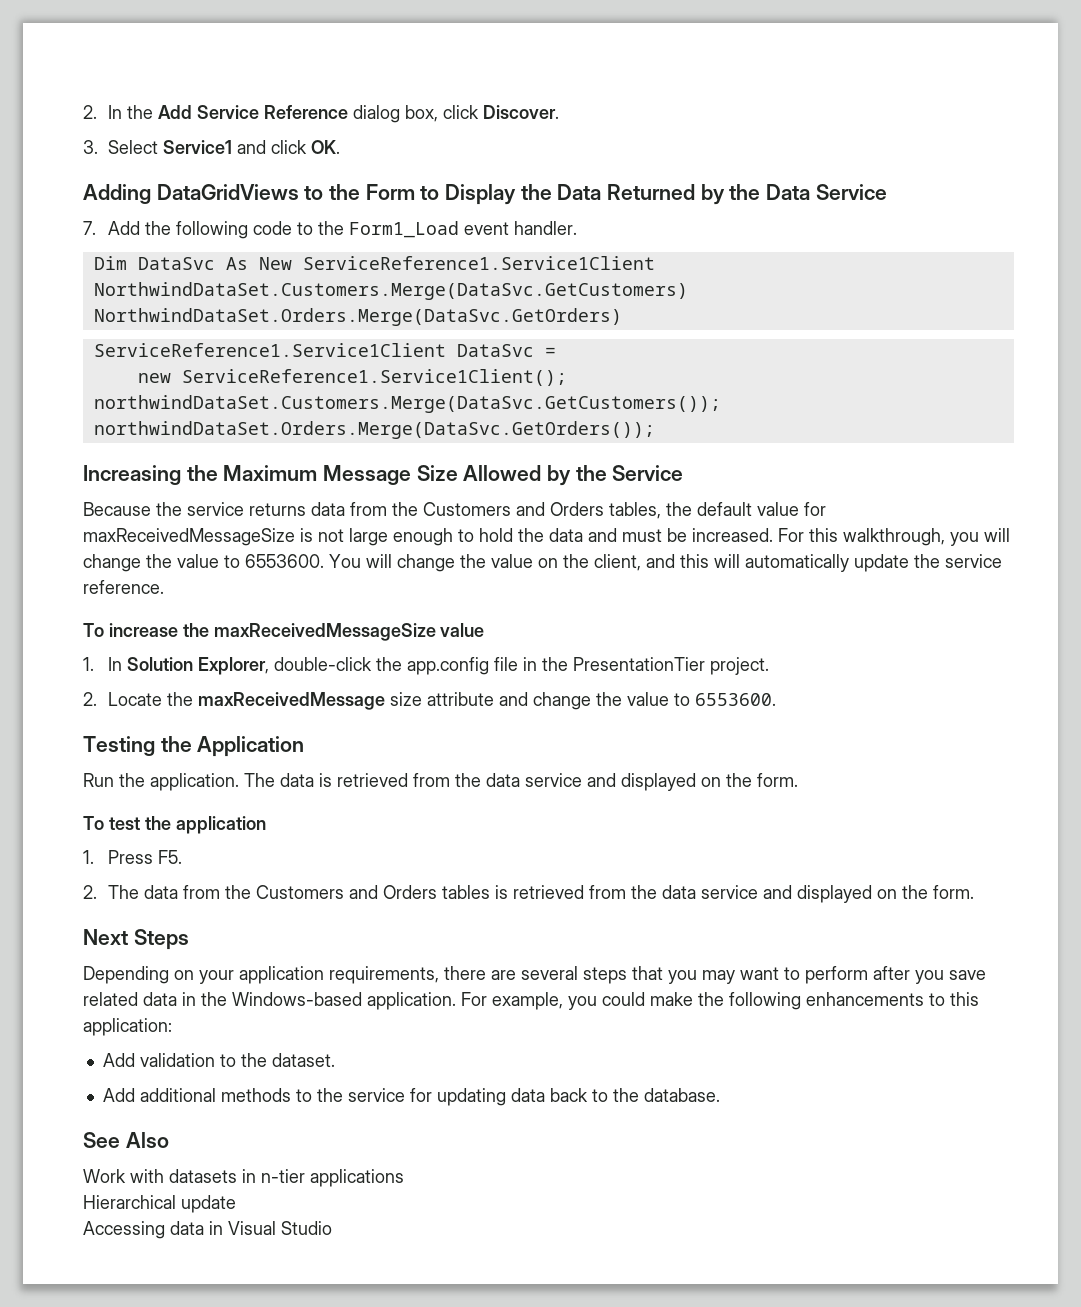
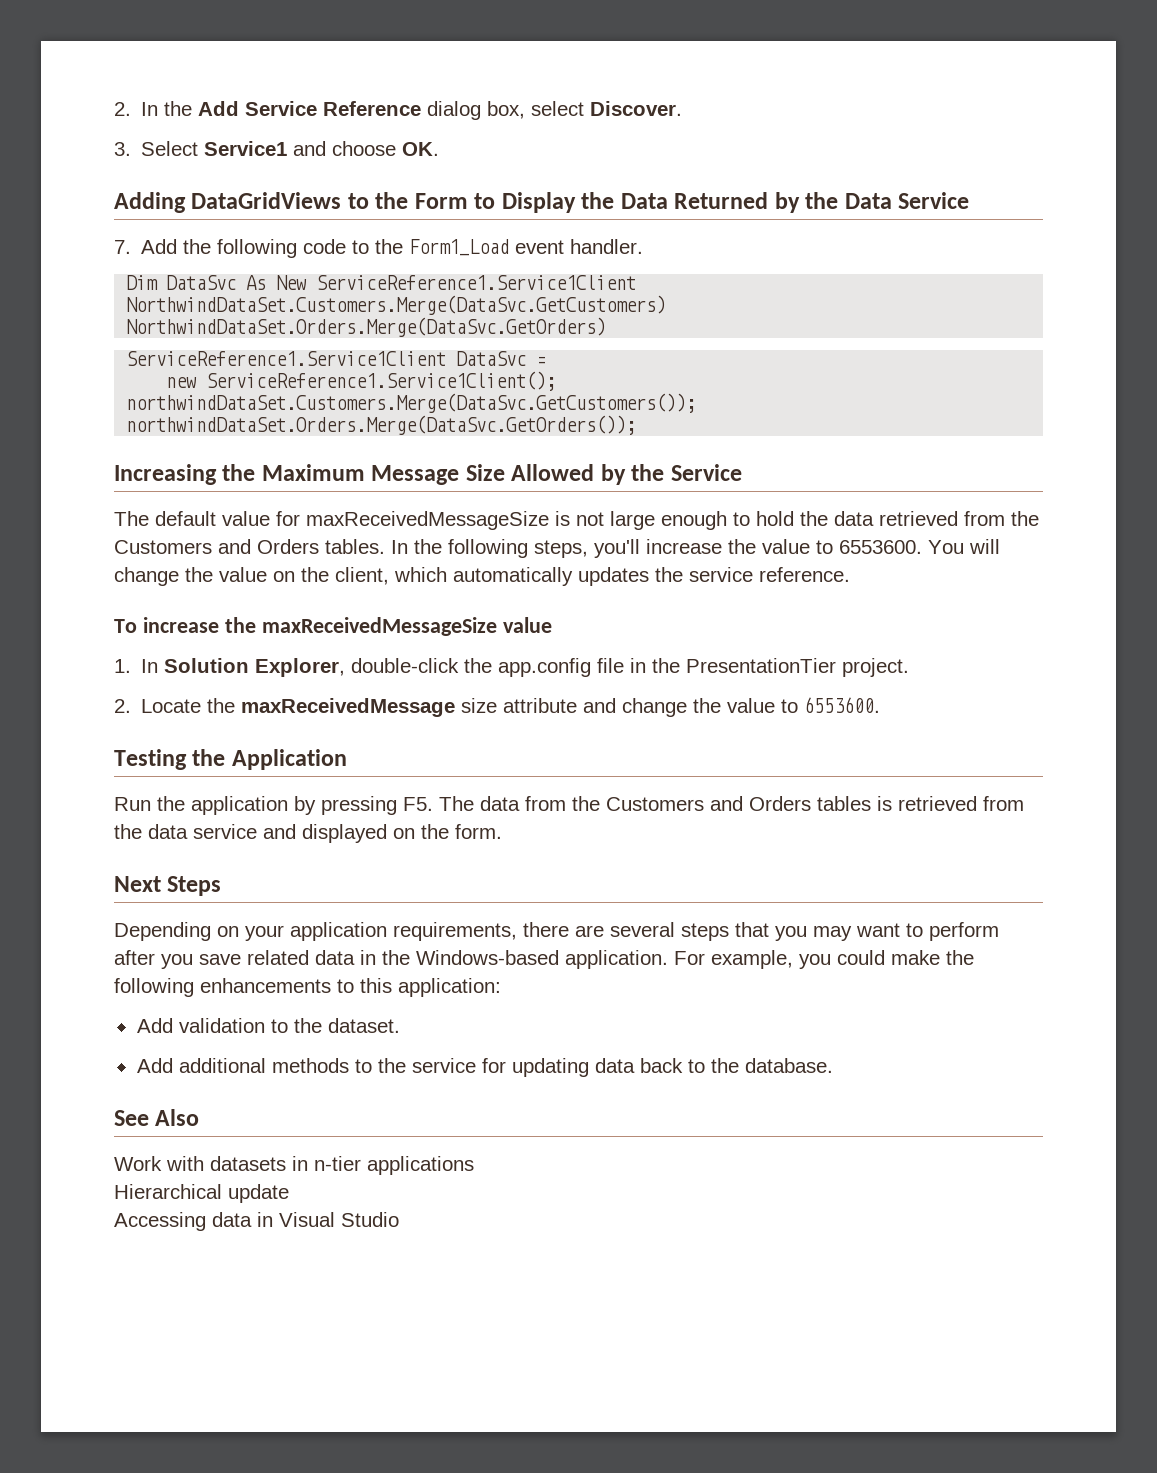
- 2. In the Add Service Reference dialog box, click Discover.
+ 2. In the Add Service Reference dialog box, select Discover.
- 3. Select Service1 and click OK.
+ 3. Select Service1 and choose OK.
- Because the service returns data from the Customers and Orders tables, the default value for maxReceivedMessageSize is not large enough to hold the data and must be increased. For this walkthrough, you will change the value to 6553600.
+ The default value for maxReceivedMessageSize is not large enough to hold the data retrieved from the Customers and Orders tables. In the following steps, you'll increase the value to 6553600.
- You will change the value on the client, and this will automatically update the service reference.
+ You will change the value on the client, which automatically updates the service reference.
- Run the application. The data is retrieved from the data service and displayed on the form.
- To test the application
- 1. Press F5.
- 2. The data from the Customers and Orders tables is retrieved from the data service and displayed on the form.
+ Run the application by pressing F5. The data from the Customers and Orders tables is retrieved from the data service and displayed on the form.

